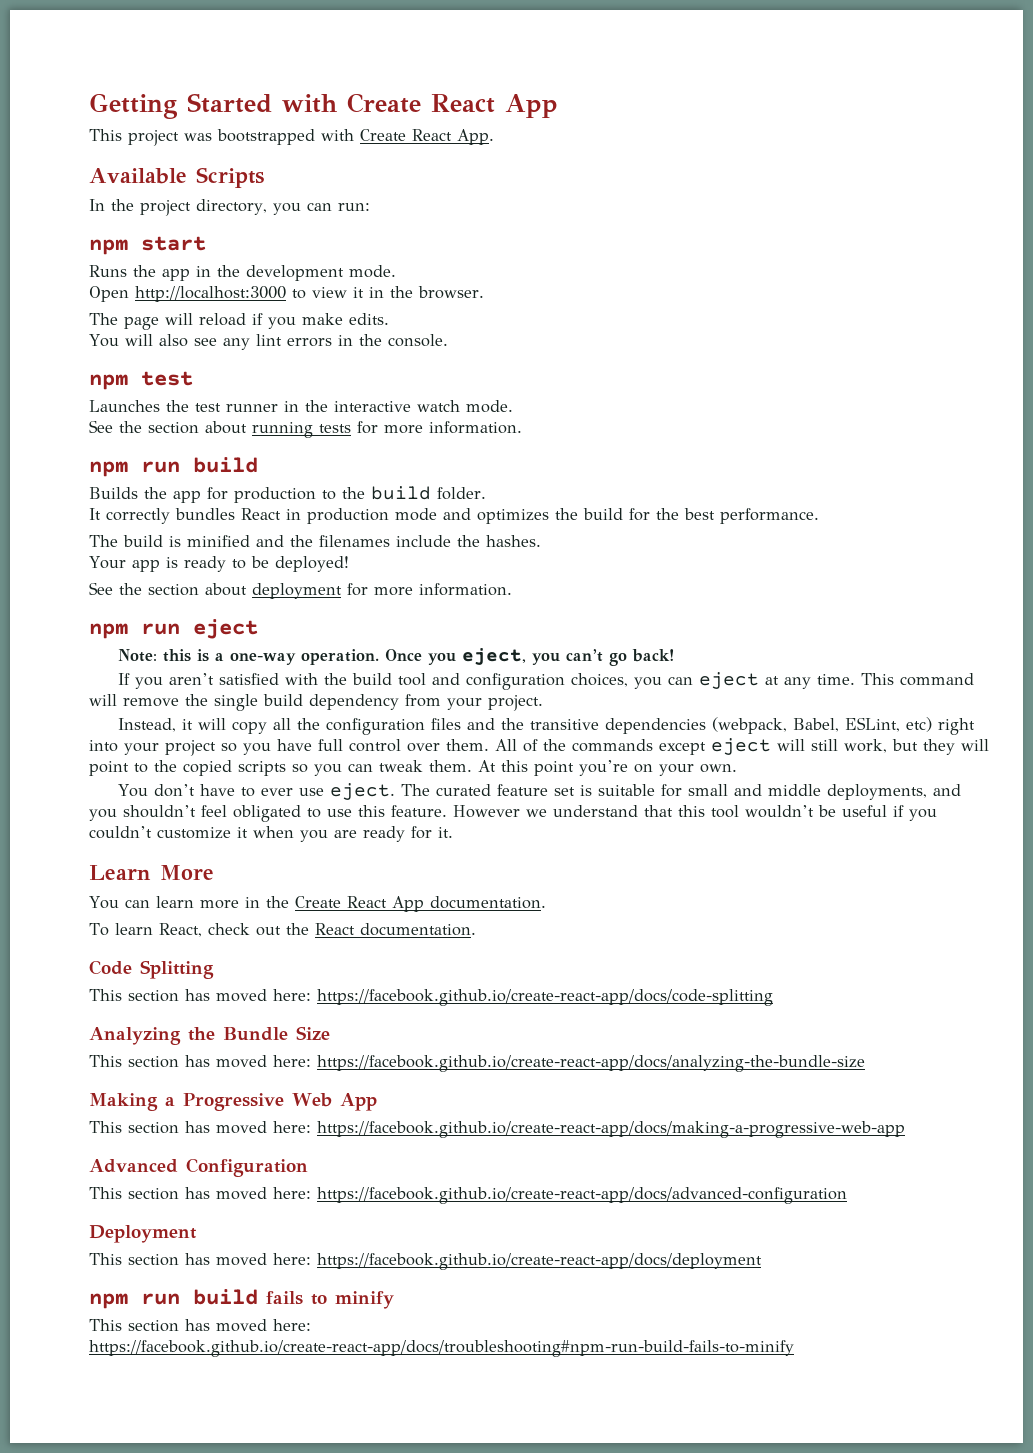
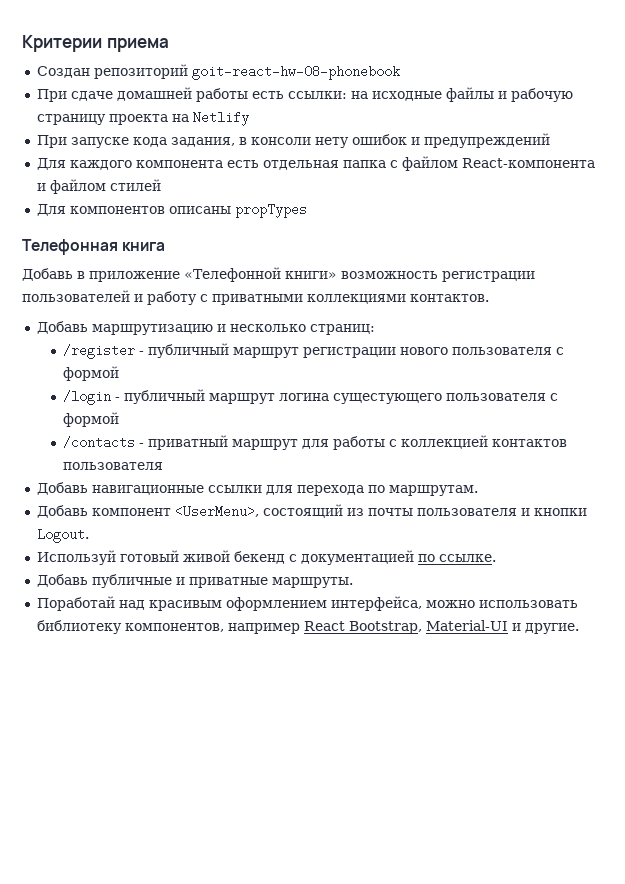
- Getting Started with Create React App
- This project was bootstrapped with Create React App.
- Available Scripts
- In the project directory, you can run:
- npm start
- Runs the app in the development mode.
- Open http://localhost:3000 to view it in the browser.
- The page will reload if you make edits.
- You will also see any lint errors in the console.
- npm test
- Launches the test runner in the interactive watch mode.
- See the section about running tests for more information.
- npm run build
- Builds the app for production to the build folder.
- It correctly bundles React in production mode and optimizes the build for the best performance.
- The build is minified and the filenames include the hashes.
- Your app is ready to be deployed!
- See the section about deployment for more information.
- npm run eject
- Note: this is a one-way operation. Once you eject, you can’t go back!
- If you aren’t satisfied with the build tool and configuration choices, you can eject at any time. This command will remove the single build dependency from your project.
- Instead, it will copy all the configuration files and the transitive dependencies (webpack, Babel, ESLint, etc) right into your project so you have full control over them. All of the commands except eject will still work, but they will point to the copied scripts so you can tweak them. At this point you’re on your own.
- You don’t have to ever use eject. The curated feature set is suitable for small and middle deployments, and you shouldn’t feel obligated to use this feature. However we understand that this tool wouldn’t be useful if you couldn’t customize it when you are ready for it.
- Learn More
- You can learn more in the Create React App documentation.
- To learn React, check out the React documentation.
- Code Splitting
- This section has moved here: https://facebook.github.io/create-react-app/docs/code-splitting
- Analyzing the Bundle Size
- This section has moved here: https://facebook.github.io/create-react-app/docs/analyzing-the-bundle-size
- Making a Progressive Web App
- This section has moved here: https://facebook.github.io/create-react-app/docs/making-a-progressive-web-app
- Advanced Configuration
- This section has moved here: https://facebook.github.io/create-react-app/docs/advanced-configuration
- Deployment
- This section has moved here: https://facebook.github.io/create-react-app/docs/deployment
- npm run build fails to minify
- This section has moved here: https://facebook.github.io/create-react-app/docs/troubleshooting#npm-run-build-fails-to-minify
+ Критерии приема
+ Создан репозиторий goit-react-hw-08-phonebook
+ При сдаче домашней работы есть ссылки: на исходные файлы и рабочую страницу проекта на Netlify
+ При запуске кода задания, в консоли нету ошибок и предупреждений
+ Для каждого компонента есть отдельная папка с файлом React-компонента и файлом стилей
+ Для компонентов описаны propTypes
+ Телефонная книга
+ Добавь в приложение «Телефонной книги» возможность регистрации пользователей и работу с приватными коллекциями контактов.
+ Добавь маршрутизацию и несколько страниц:
+ /register - публичный маршрут регистрации нового пользователя с формой
+ /login - публичный маршрут логина сущестующего пользователя с формой
+ /contacts - приватный маршрут для работы с коллекцией контактов пользователя
+ Добавь навигационные ссылки для перехода по маршрутам.
+ Добавь компонент <UserMenu>, состоящий из почты пользователя и кнопки Logout.
+ Используй готовый живой бекенд с документацией по ссылке.
+ Добавь публичные и приватные маршруты.
+ Поработай над красивым оформлением интерфейса, можно использовать библиотеку компонентов, например React Bootstrap, Material-UI и другие.

